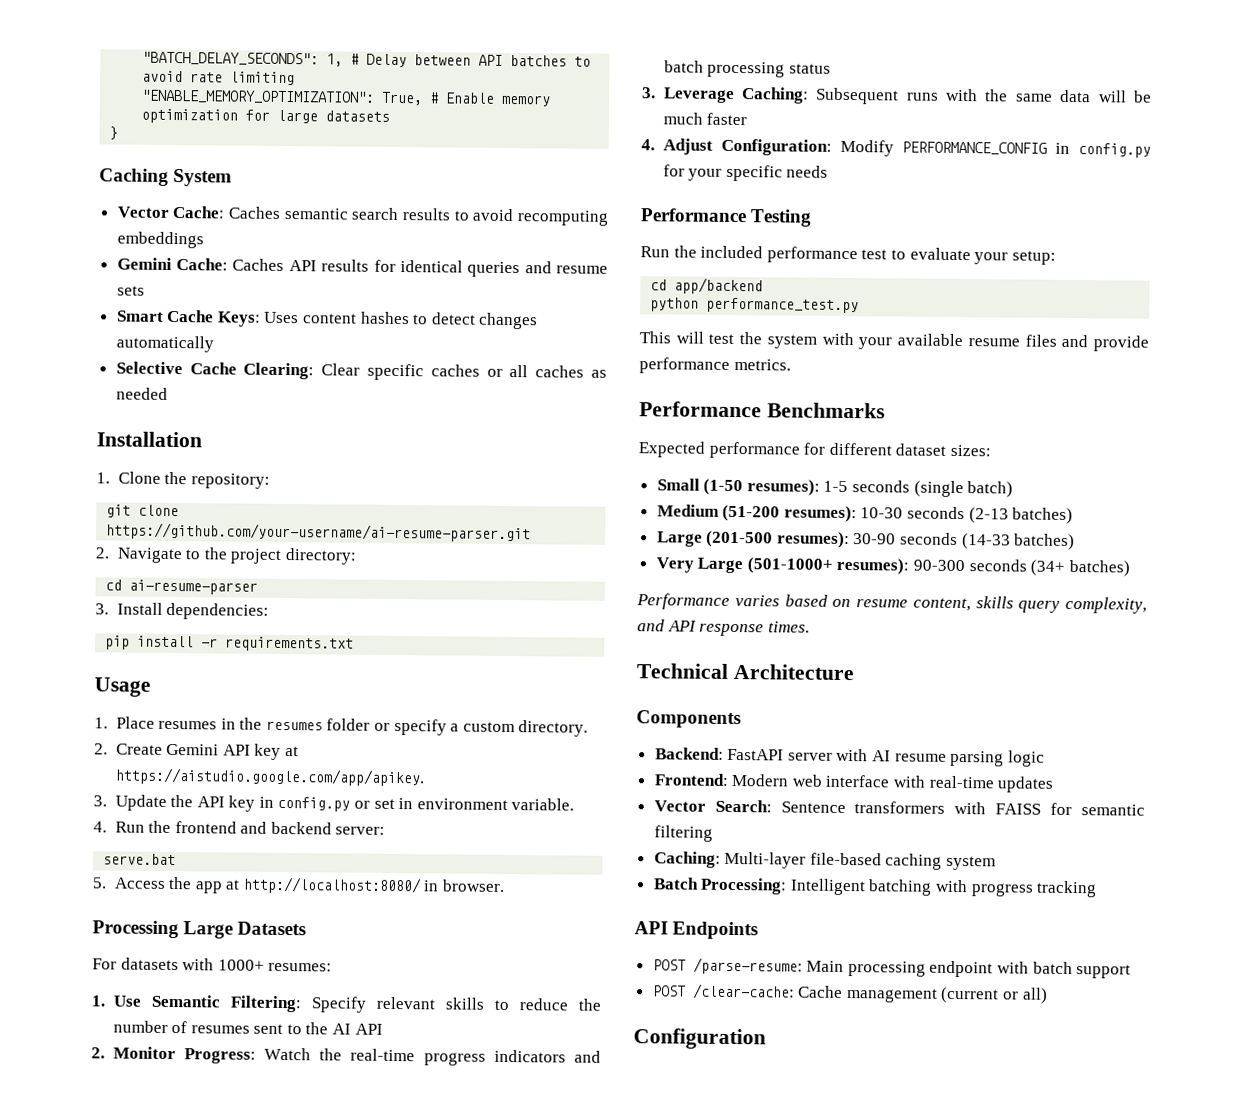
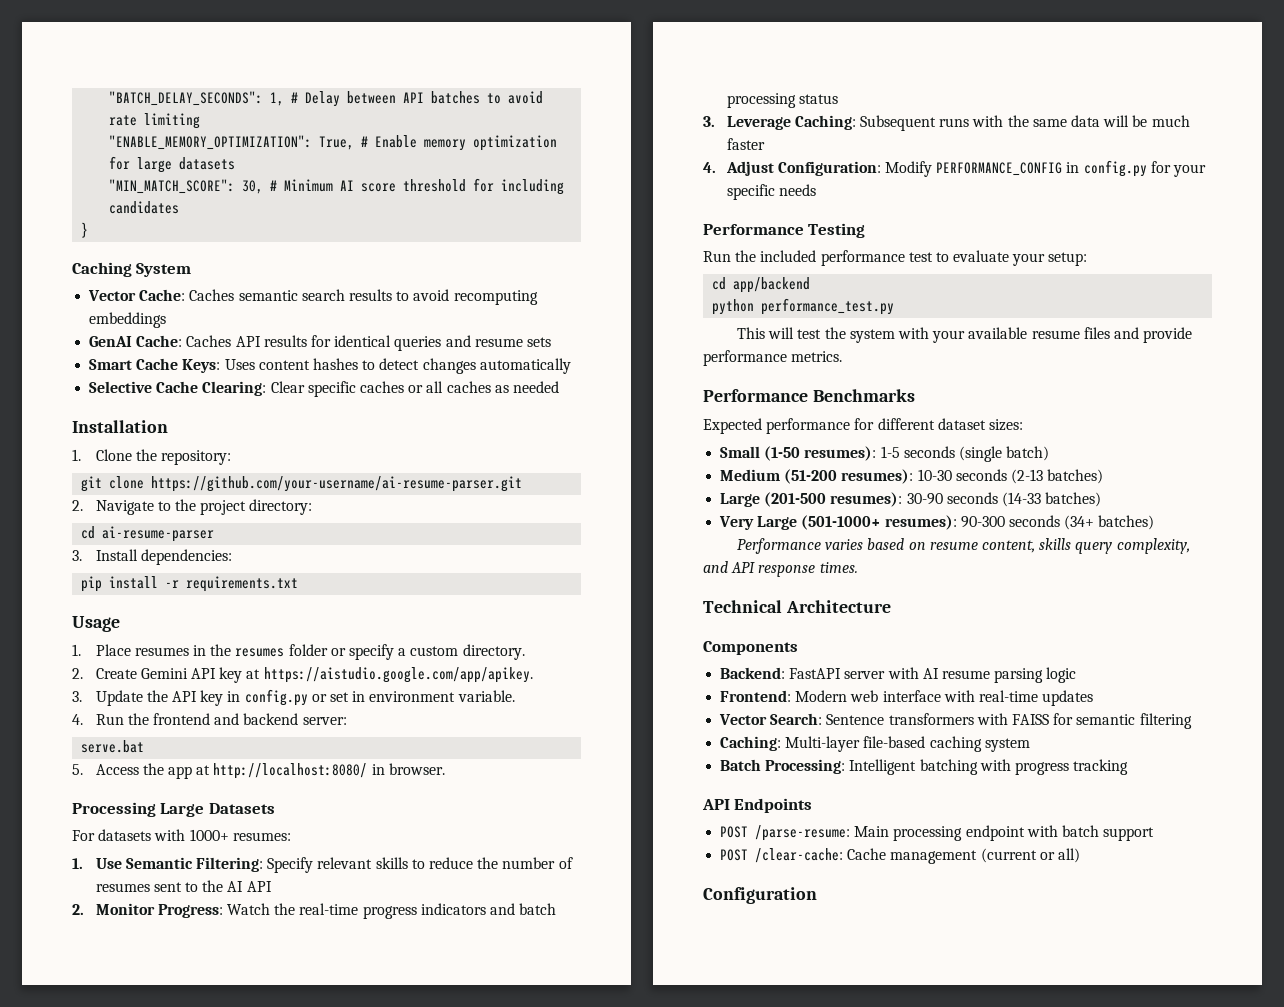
+ "MIN_MATCH_SCORE": 30, # Minimum AI score threshold for including candidates
- Gemini Cache: Caches API results for identical queries and resume sets
+ GenAI Cache: Caches API results for identical queries and resume sets

